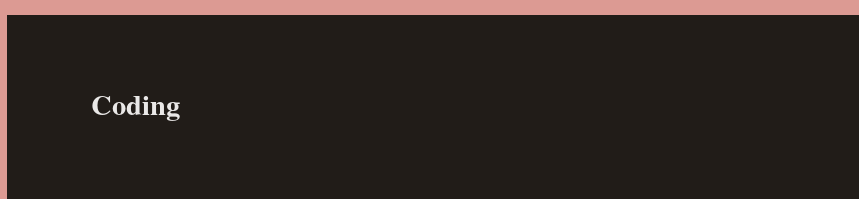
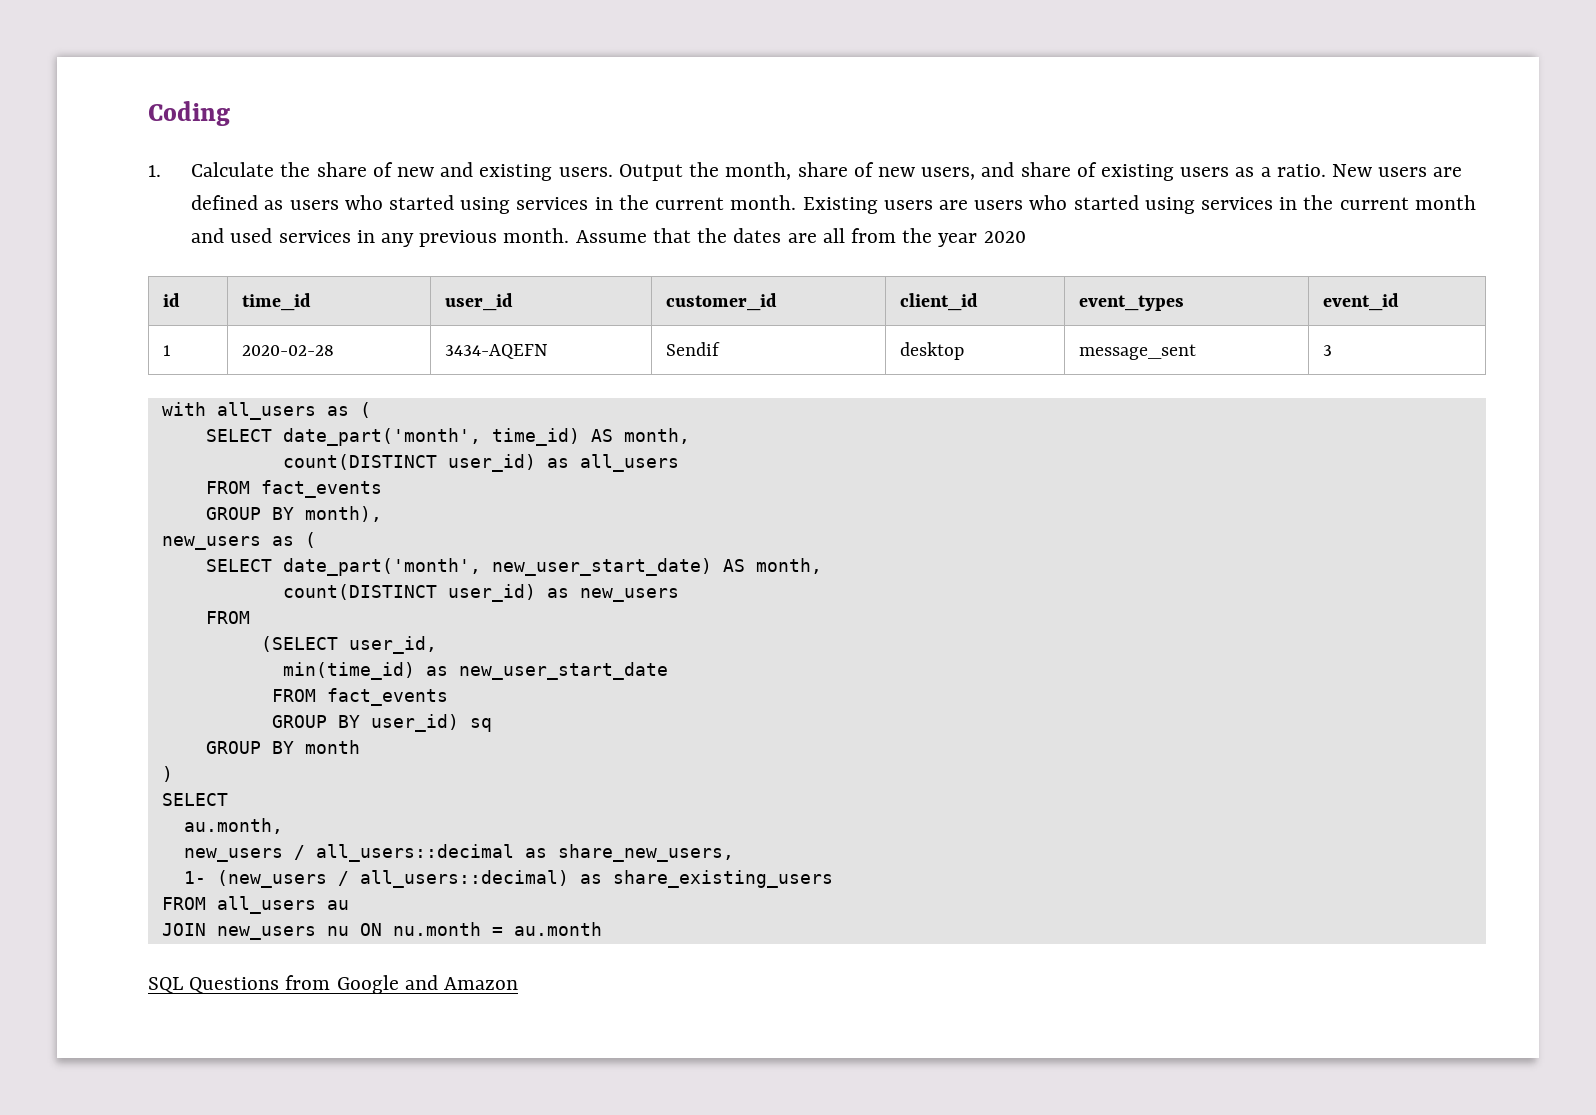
+ 1. Calculate the share of new and existing users. Output the month, share of new users, and share of existing users as a ratio. New users are defined as users who started using services in the current month. Existing users are users who started using services in the current month and used services in any previous month. Assume that the dates are all from the year 2020
+ id | time_id | user_id | customer_id | client_id | event_types | event_id
+ 1 | 2020-02-28 | 3434-AQEFN | Sendif | desktop | message_sent | 3
+ with all_users as (
+ SELECT date_part('month', time_id) AS month,
+ count(DISTINCT user_id) as all_users
+ FROM fact_events
+ GROUP BY month),
+ new_users as (
+ SELECT date_part('month', new_user_start_date) AS month,
+ count(DISTINCT user_id) as new_users
+ FROM
+ (SELECT user_id,
+ min(time_id) as new_user_start_date
+ FROM fact_events
+ GROUP BY user_id) sq
+ GROUP BY month
+ )
+ SELECT
+ au.month,
+ new_users / all_users::decimal as share_new_users,
+ 1- (new_users / all_users::decimal) as share_existing_users
+ FROM all_users au
+ JOIN new_users nu ON nu.month = au.month
+ SQL Questions from Google and Amazon

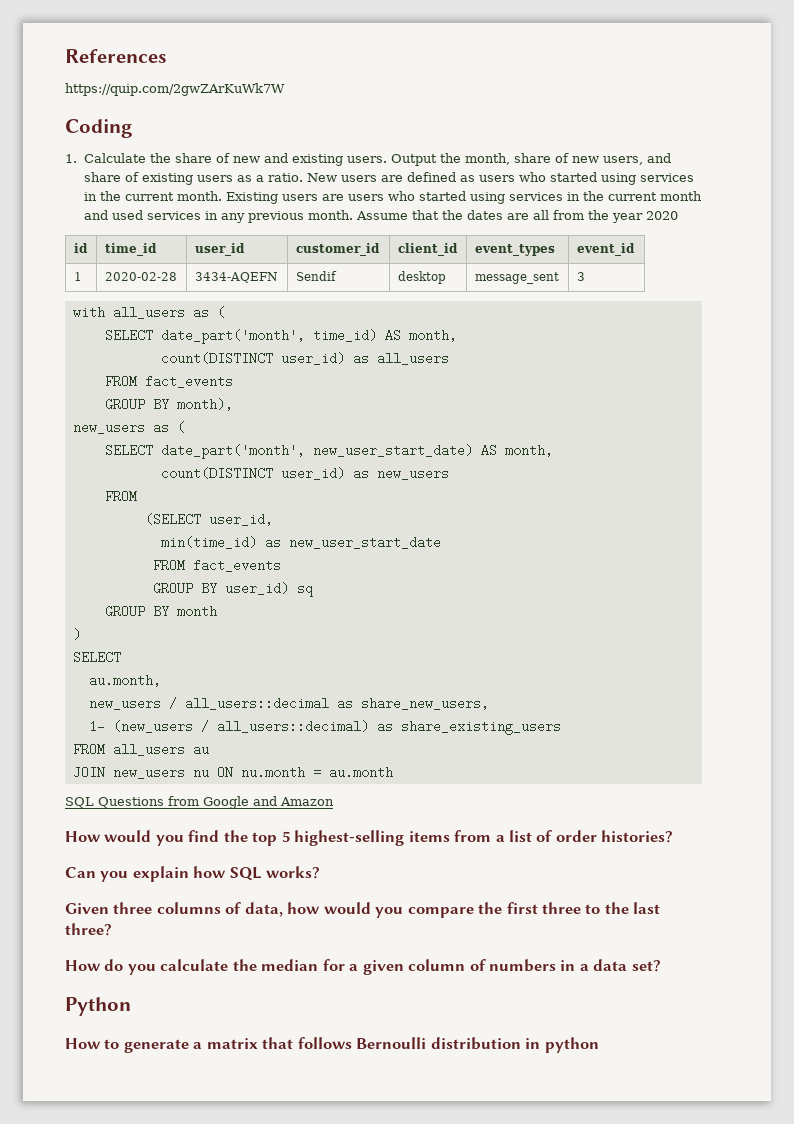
+ References
+ https://quip.com/2gwZArKuWk7W
+ How would you find the top 5 highest-selling items from a list of order histories?
+ Can you explain how SQL works?
+ Given three columns of data, how would you compare the first three to the last three?
+ How do you calculate the median for a given column of numbers in a data set?
+ Python
+ How to generate a matrix that follows Bernoulli distribution in python

